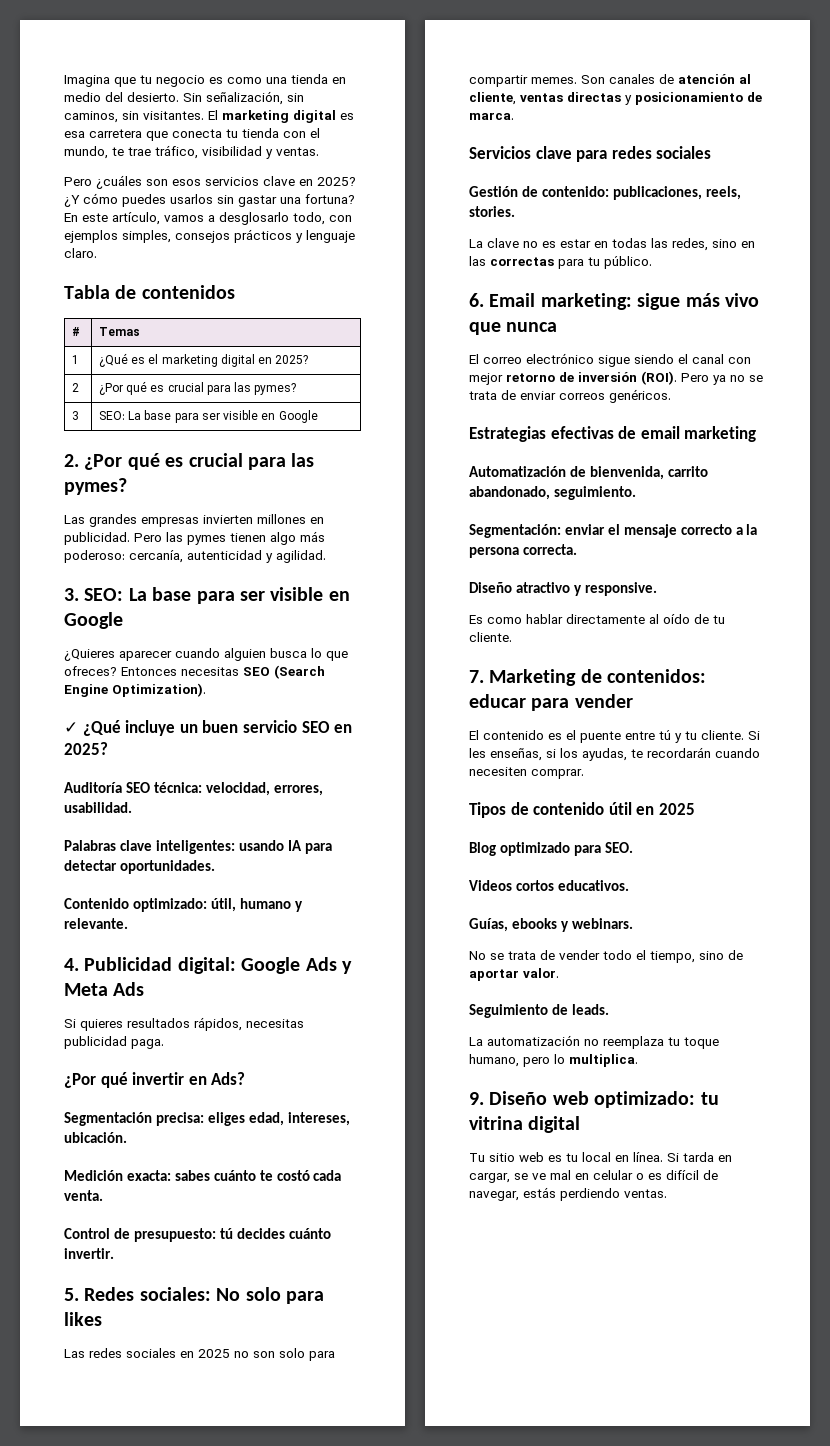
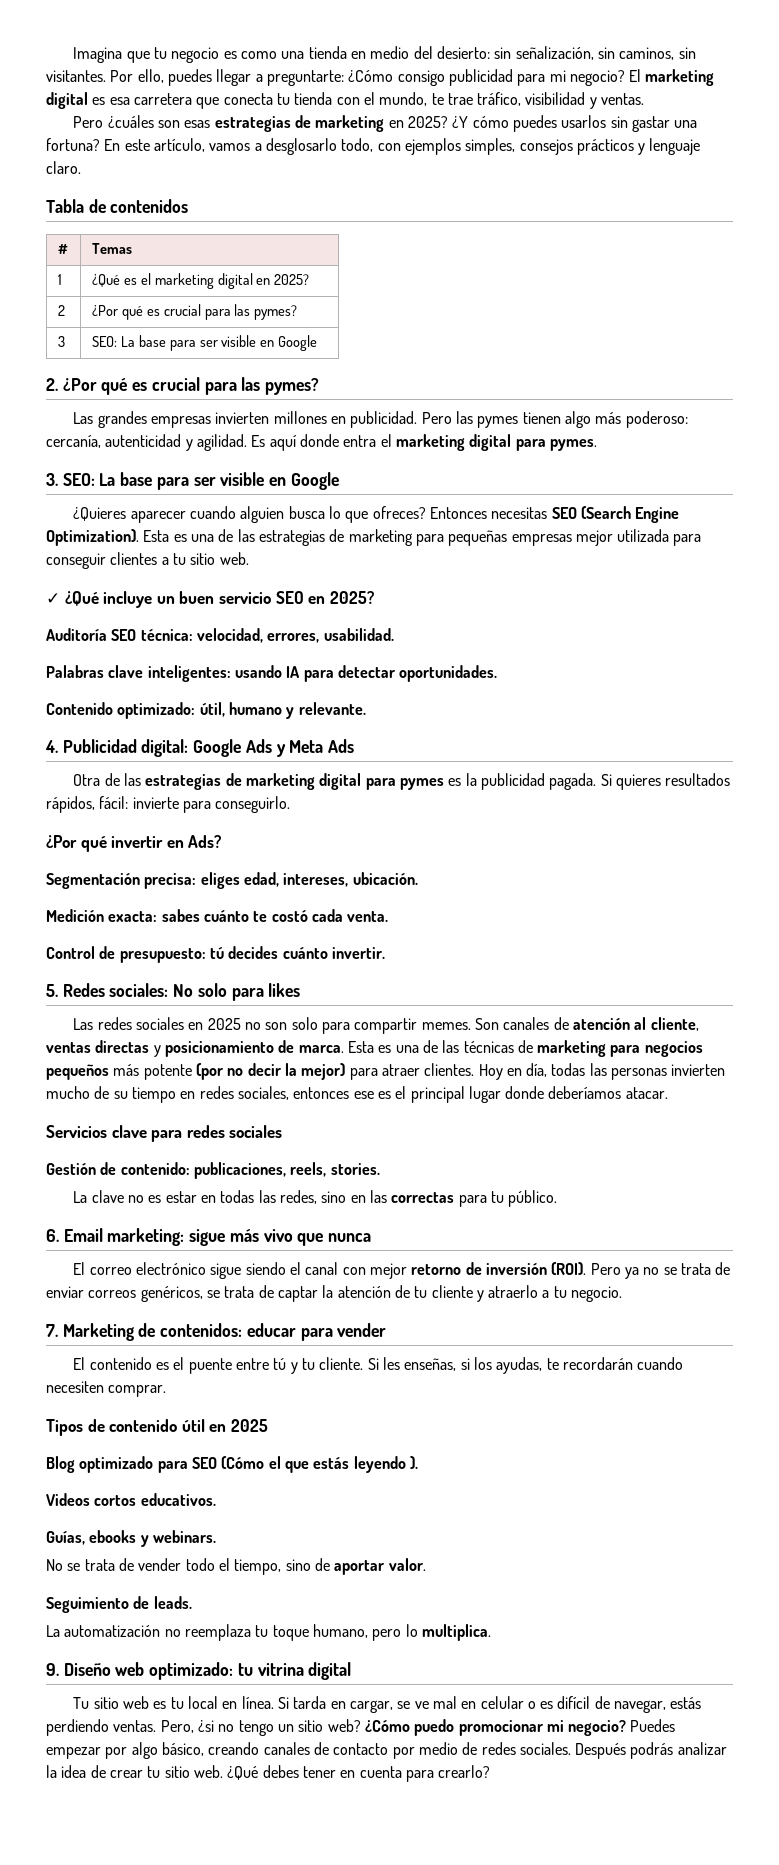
- Imagina que tu negocio es como una tienda en medio del desierto. Sin señalización, sin caminos, sin visitantes.
+ Imagina que tu negocio es como una tienda en medio del desierto: sin señalización, sin caminos, sin visitantes.
+ Por ello, puedes llegar a preguntarte: ¿Cómo consigo publicidad para mi negocio?
- Pero ¿cuáles son esos servicios clave en 2025?
+ Pero ¿cuáles son esas estrategias de marketing en 2025?
+ Es aquí donde entra el marketing digital para pymes.
+ Esta es una de las estrategias de marketing para pequeñas empresas mejor utilizada para conseguir clientes a tu sitio web.
- Si quieres resultados rápidos, necesitas publicidad paga.
+ Otra de las estrategias de marketing digital para pymes es la publicidad pagada. Si quieres resultados rápidos, fácil: invierte para conseguirlo.
+ Esta es una de las técnicas de marketing para negocios pequeños más potente (por no decir la mejor) para atraer clientes. Hoy en día, todas las personas invierten mucho de su tiempo en redes sociales, entonces ese es el principal lugar donde deberíamos atacar.
- Pero ya no se trata de enviar correos genéricos.
- Estrategias efectivas de email marketing
- Automatización de bienvenida, carrito abandonado, seguimiento.
- Segmentación: enviar el mensaje correcto a la persona correcta.
- Diseño atractivo y responsive.
- Es como hablar directamente al oído de tu cliente.
+ Pero ya no se trata de enviar correos genéricos, se trata de captar la atención de tu cliente y atraerlo a tu negocio.
- Blog optimizado para SEO.
+ Blog optimizado para SEO (Cómo el que estás leyendo ).
+ Pero, ¿si no tengo un sitio web? ¿Cómo puedo promocionar mi negocio? Puedes empezar por algo básico, creando canales de contacto por medio de redes sociales. Después podrás analizar la idea de crear tu sitio web. ¿Qué debes tener en cuenta para crearlo?

